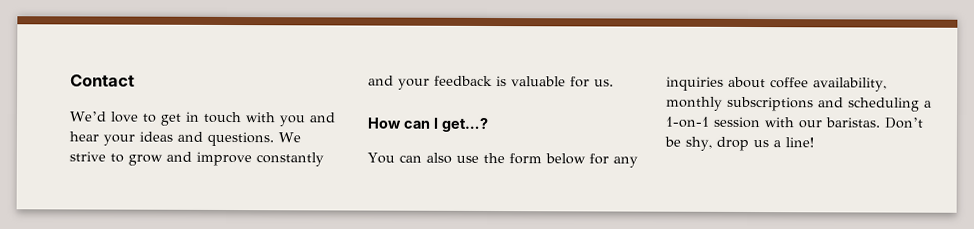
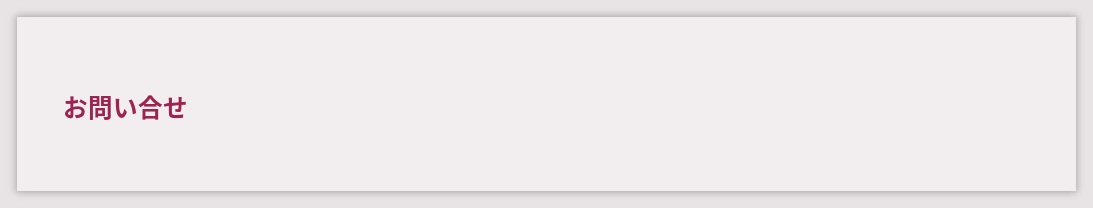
- Contact
- We’d love to get in touch with you and hear your ideas and questions. We strive to grow and improve constantly and your feedback is valuable for us.
- How can I get…?
- You can also use the form below for any inquiries about coffee availability, monthly subscriptions and scheduling a 1-on-1 session with our baristas. Don’t be shy, drop us a line!
+ お問い合せ

